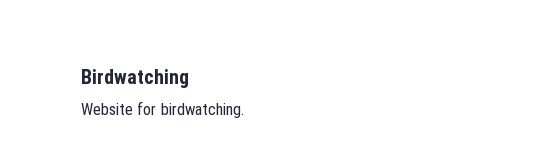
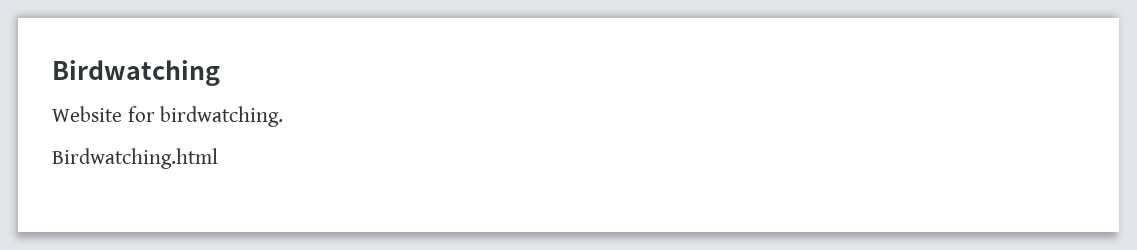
+ Birdwatching.html

